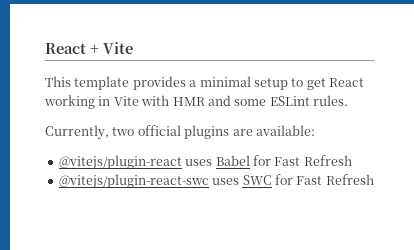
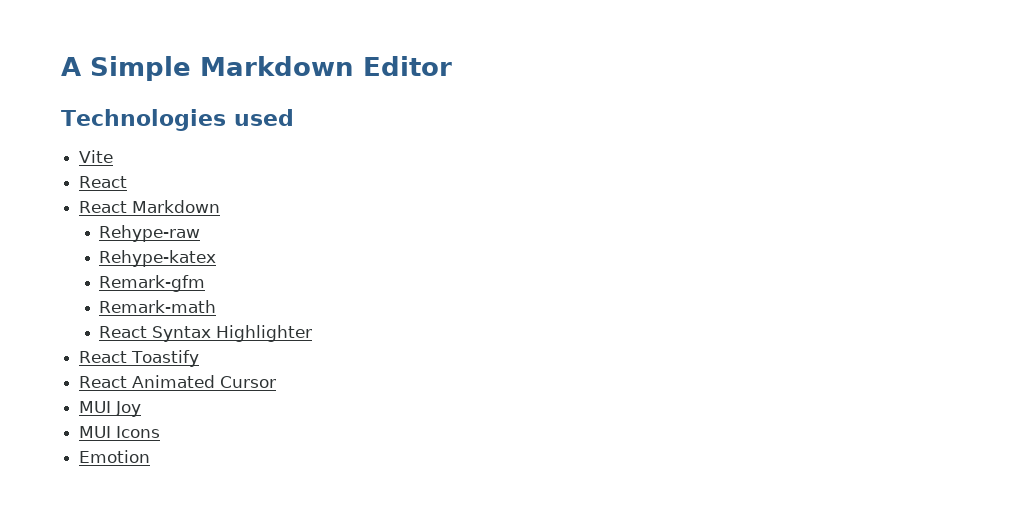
- React + Vite
- This template provides a minimal setup to get React working in Vite with HMR and some ESLint rules.
- Currently, two official plugins are available:
- @vitejs/plugin-react uses Babel for Fast Refresh
- @vitejs/plugin-react-swc uses SWC for Fast Refresh
+ A Simple Markdown Editor
+ Technologies used
+ Vite
+ React
+ React Markdown
+ Rehype-raw
+ Rehype-katex
+ Remark-gfm
+ Remark-math
+ React Syntax Highlighter
+ React Toastify
+ React Animated Cursor
+ MUI Joy
+ MUI Icons
+ Emotion

